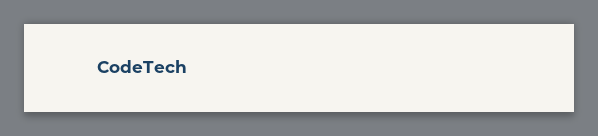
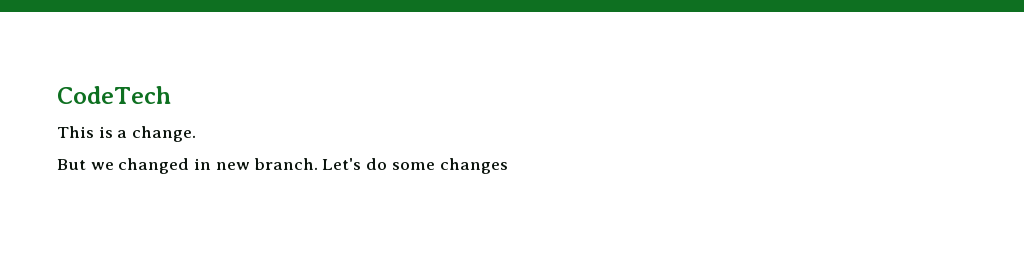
+ This is a change.
+ But we changed in new branch. Let's do some changes

